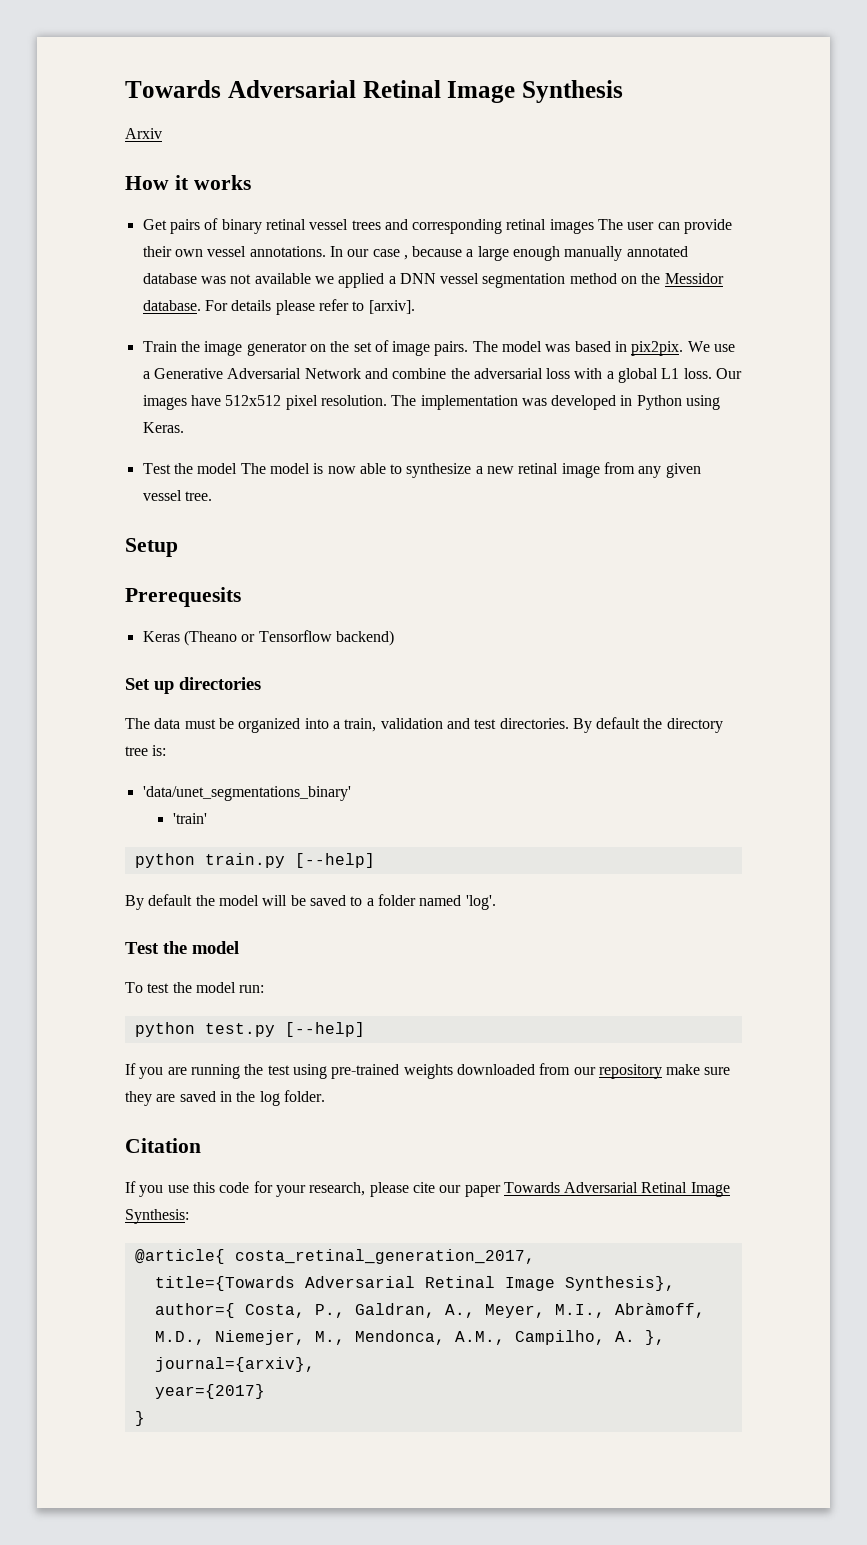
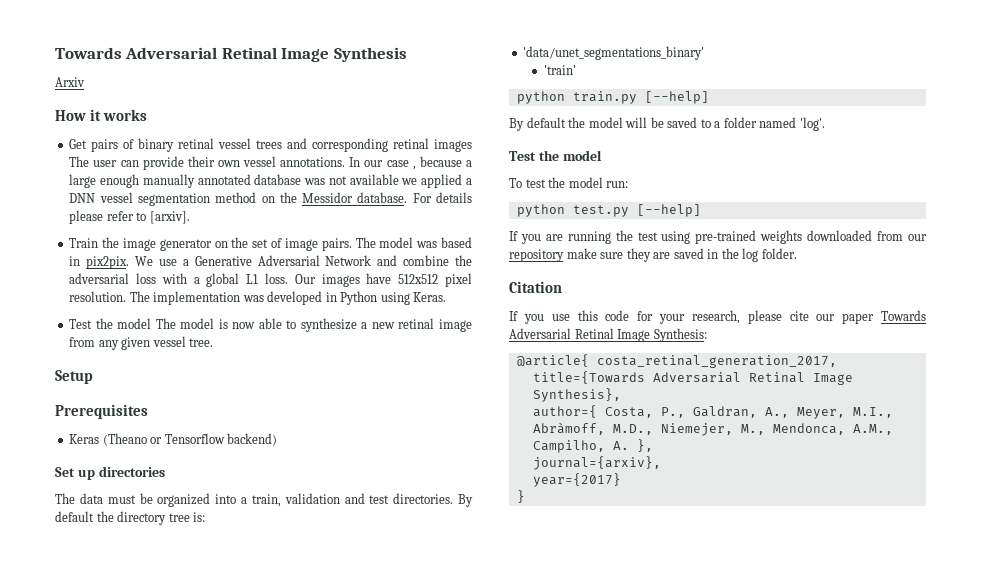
- Prerequesits
+ Prerequisites

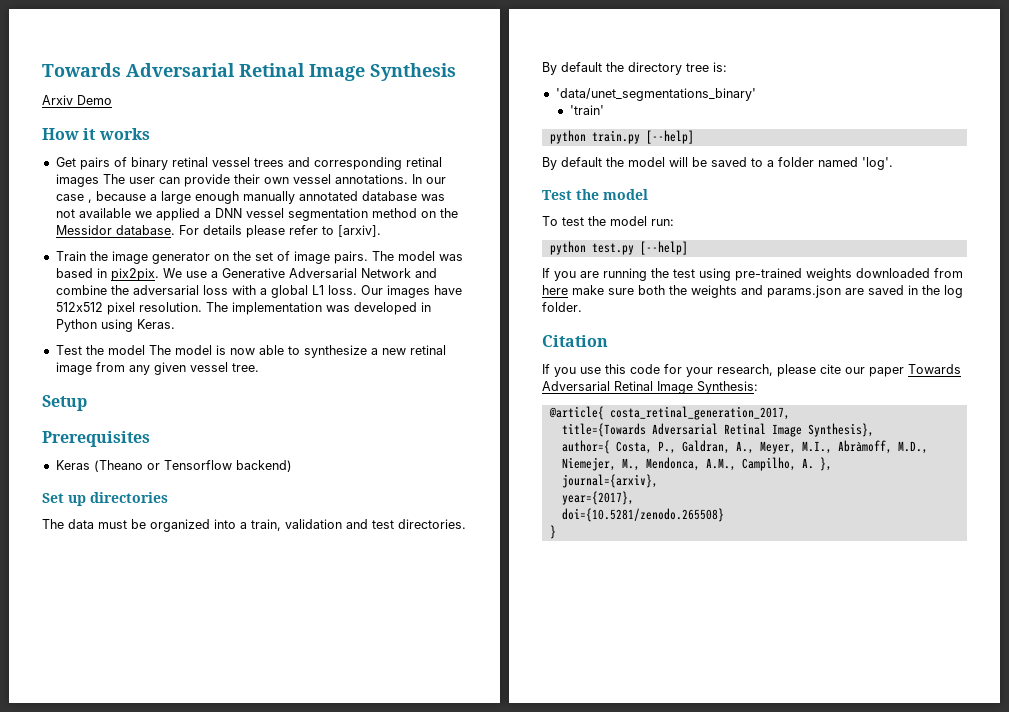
- Arxiv
+ Arxiv Demo
- If you are running the test using pre-trained weights downloaded from our repository make sure they are saved in the log folder.
+ If you are running the test using pre-trained weights downloaded from here make sure both the weights and params.json are saved in the log folder.
- year={2017}
+ year={2017},
+ doi={10.5281/zenodo.265508}

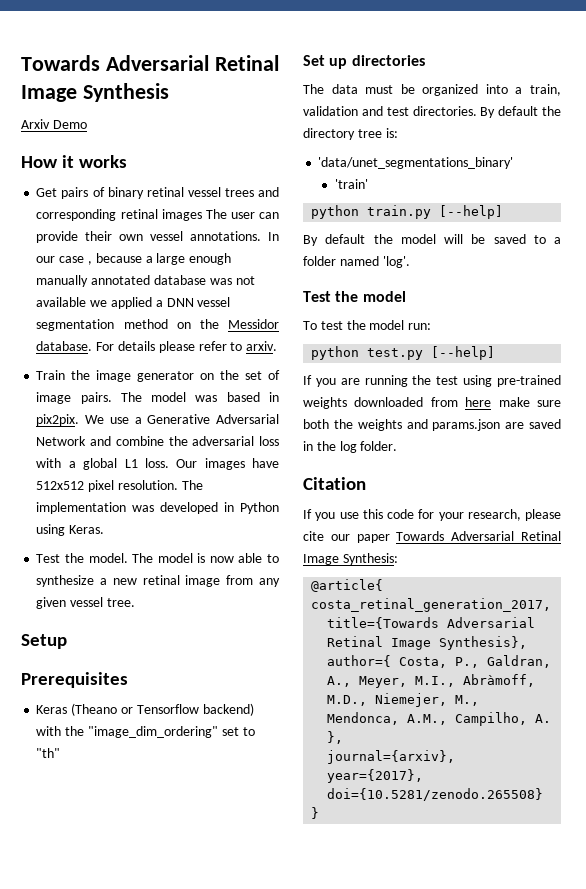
- For details please refer to [arxiv].
+ For details please refer to arxiv.
- Test the model The model is now able to synthesize a new retinal image from any given vessel tree.
+ Test the model. The model is now able to synthesize a new retinal image from any given vessel tree.
- Keras (Theano or Tensorflow backend)
+ Keras (Theano or Tensorflow backend) with the "image_dim_ordering" set to "th"

